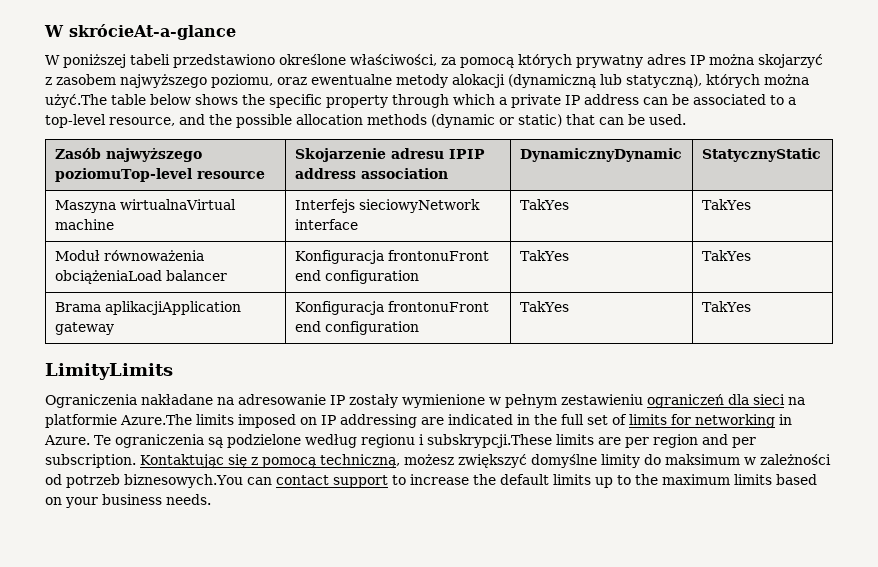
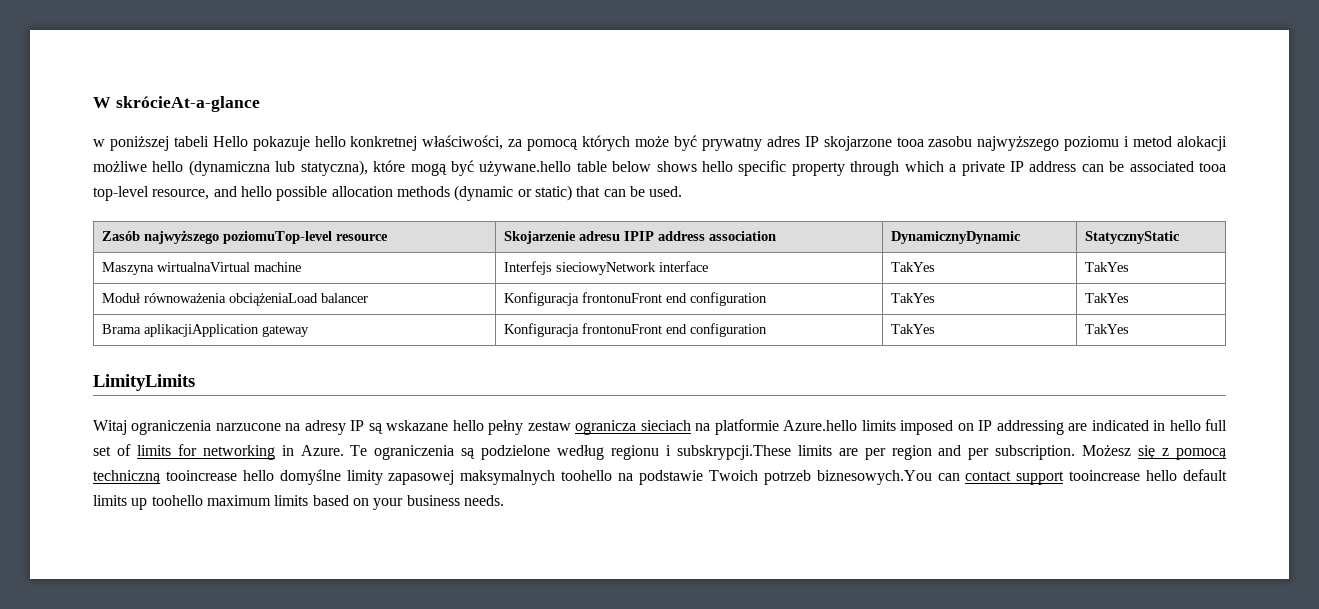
- W poniższej tabeli przedstawiono określone właściwości, za pomocą których prywatny adres IP można skojarzyć z zasobem najwyższego poziomu, oraz ewentualne metody alokacji (dynamiczną lub statyczną), których można użyć.The table below shows the specific property through which a private IP address can be associated to a top-level resource, and the possible allocation methods (dynamic or static) that can be used.
+ w poniższej tabeli Hello pokazuje hello konkretnej właściwości, za pomocą których może być prywatny adres IP skojarzone tooa zasobu najwyższego poziomu i metod alokacji możliwe hello (dynamiczna lub statyczna), które mogą być używane.hello table below shows hello specific property through which a private IP address can be associated tooa top-level resource, and hello possible allocation methods (dynamic or static) that can be used.
- Ograniczenia nakładane na adresowanie IP zostały wymienione w pełnym zestawieniu ograniczeń dla sieci na platformie Azure.The limits imposed on IP addressing are indicated in the full set of limits for networking in Azure.
+ Witaj ograniczenia narzucone na adresy IP są wskazane hello pełny zestaw ogranicza sieciach na platformie Azure.hello limits imposed on IP addressing are indicated in hello full set of limits for networking in Azure.
- Kontaktując się z pomocą techniczną, możesz zwiększyć domyślne limity do maksimum w zależności od potrzeb biznesowych.You can contact support to increase the default limits up to the maximum limits based on your business needs.
+ Możesz się z pomocą techniczną tooincrease hello domyślne limity zapasowej maksymalnych toohello na podstawie Twoich potrzeb biznesowych.You can contact support tooincrease hello default limits up toohello maximum limits based on your business needs.

